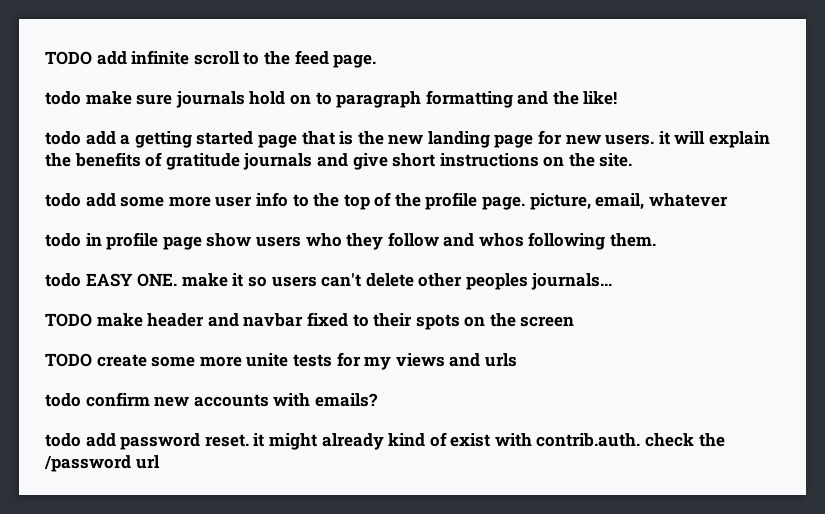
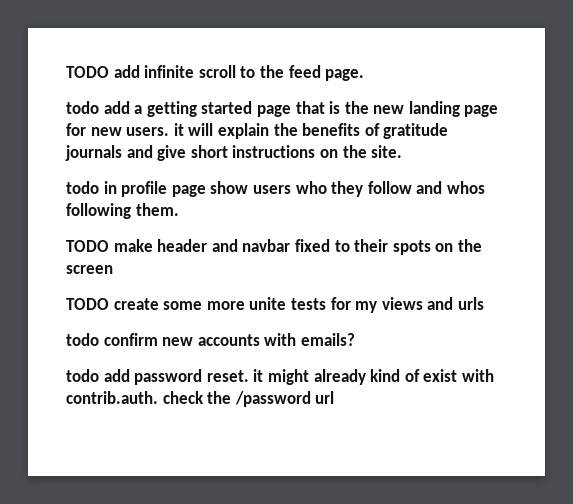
- todo make sure journals hold on to paragraph formatting and the like!
- todo add some more user info to the top of the profile page. picture, email, whatever
- todo EASY ONE. make it so users can't delete other peoples journals...

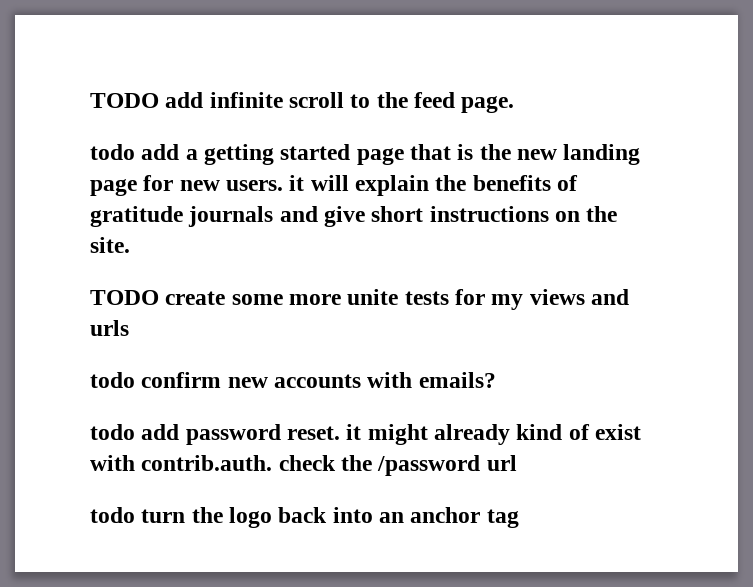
- todo in profile page show users who they follow and whos following them.
- TODO make header and navbar fixed to their spots on the screen
+ todo turn the logo back into an anchor tag

